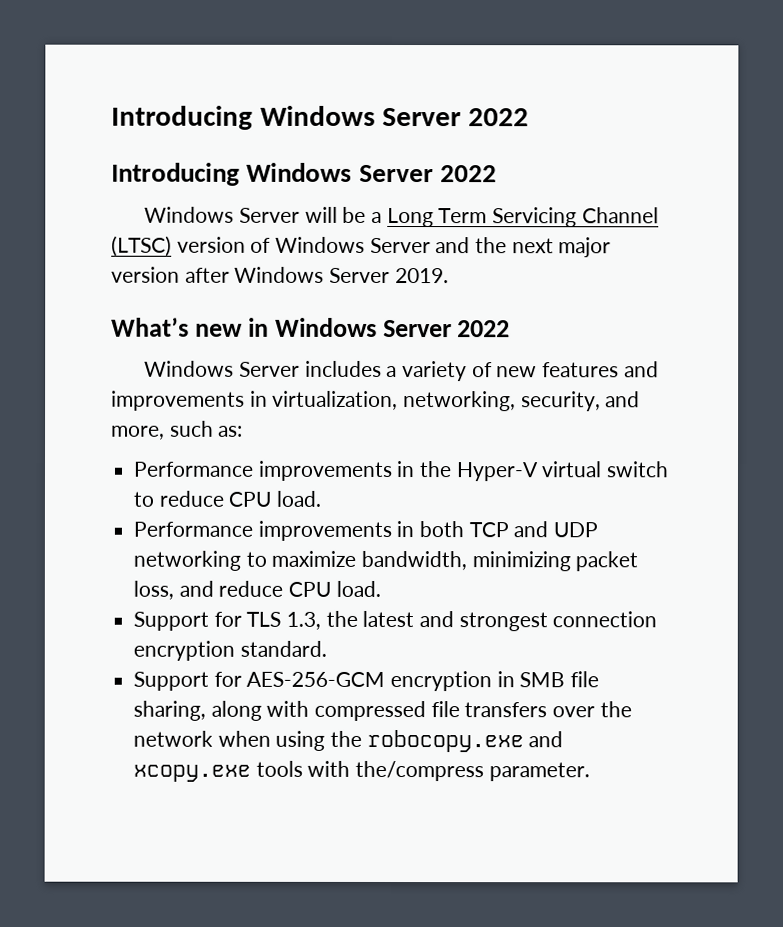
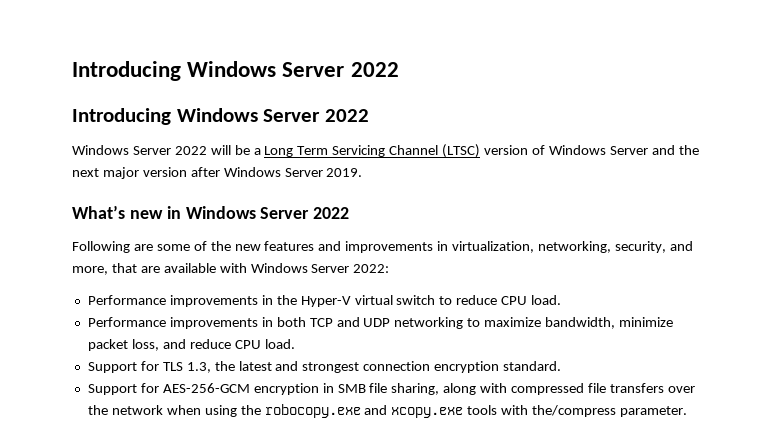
- Windows Server will be a Long Term Servicing Channel (LTSC) version of Windows Server and the next major version after Windows Server 2019.
+ Windows Server 2022 will be a Long Term Servicing Channel (LTSC) version of Windows Server and the next major version after Windows Server 2019.
- Windows Server includes a variety of new features and improvements in virtualization, networking, security, and more, such as:
+ Following are some of the new features and improvements in virtualization, networking, security, and more, that are available with Windows Server 2022:
- Performance improvements in both TCP and UDP networking to maximize bandwidth, minimizing packet loss, and reduce CPU load.
+ Performance improvements in both TCP and UDP networking to maximize bandwidth, minimize packet loss, and reduce CPU load.

